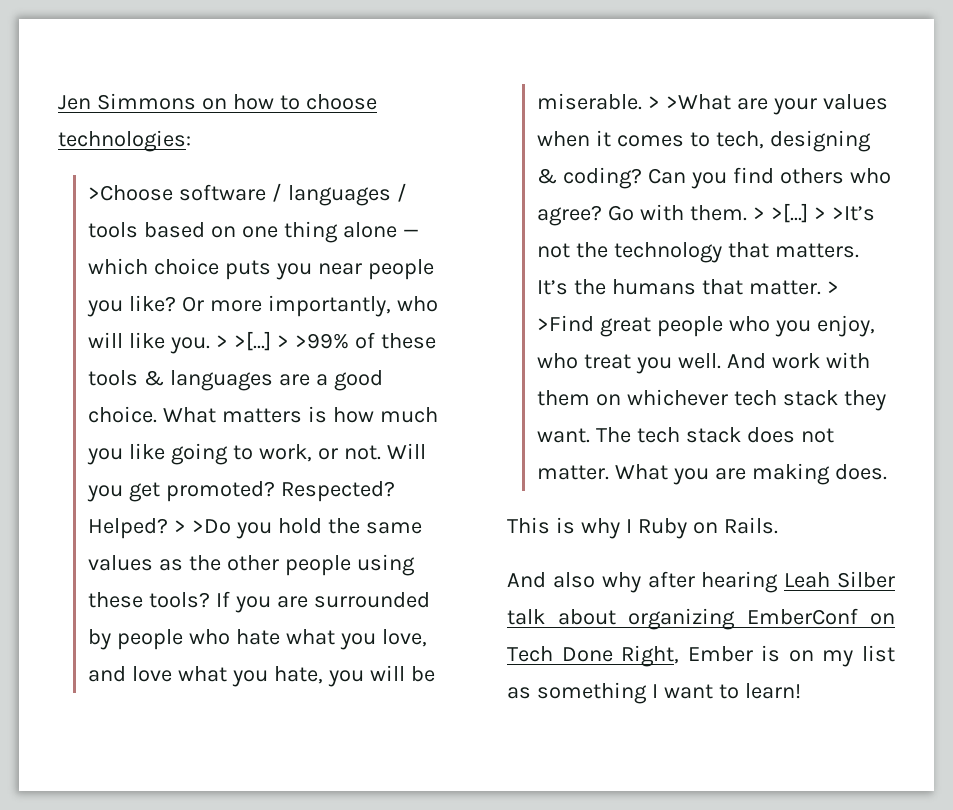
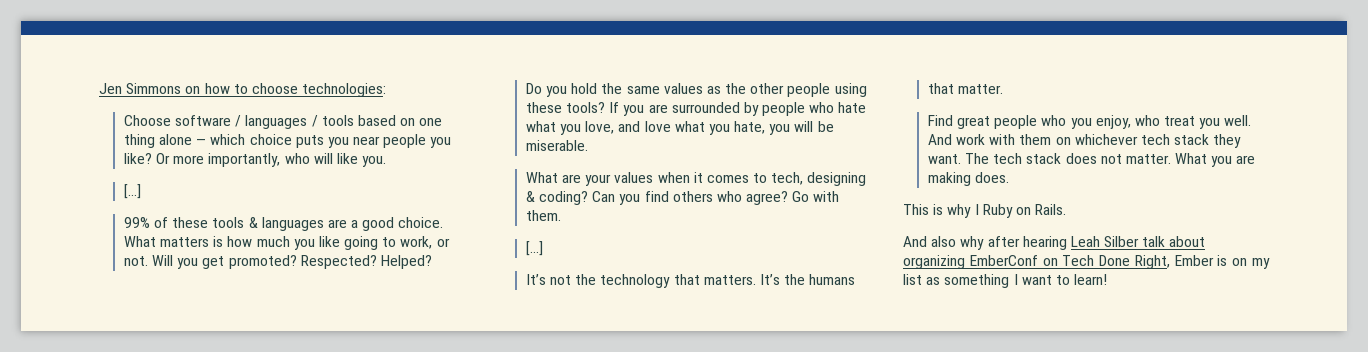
- >Choose software / languages / tools based on one thing alone — which choice puts you near people you like?
+ Choose software / languages / tools based on one thing alone — which choice puts you near people you like?
- Or more importantly, who will like you. > >[...] > >99% of these tools & languages are a good choice.
+ Or more importantly, who will like you.
+ [...]
+ 99% of these tools & languages are a good choice.
- Helped? > >Do you hold the same values as the other people using these tools?
+ Helped?
+ Do you hold the same values as the other people using these tools?
- If you are surrounded by people who hate what you love, and love what you hate, you will be miserable. > >What are your values when it comes to tech, designing & coding?
+ If you are surrounded by people who hate what you love, and love what you hate, you will be miserable.
+ What are your values when it comes to tech, designing & coding?
- Go with them. > >[...] > >It’s not the technology that matters.
+ Go with them.
+ [...]
+ It’s not the technology that matters.
- It’s the humans that matter. > >Find great people who you enjoy, who treat you well.
+ It’s the humans that matter.
+ Find great people who you enjoy, who treat you well.

